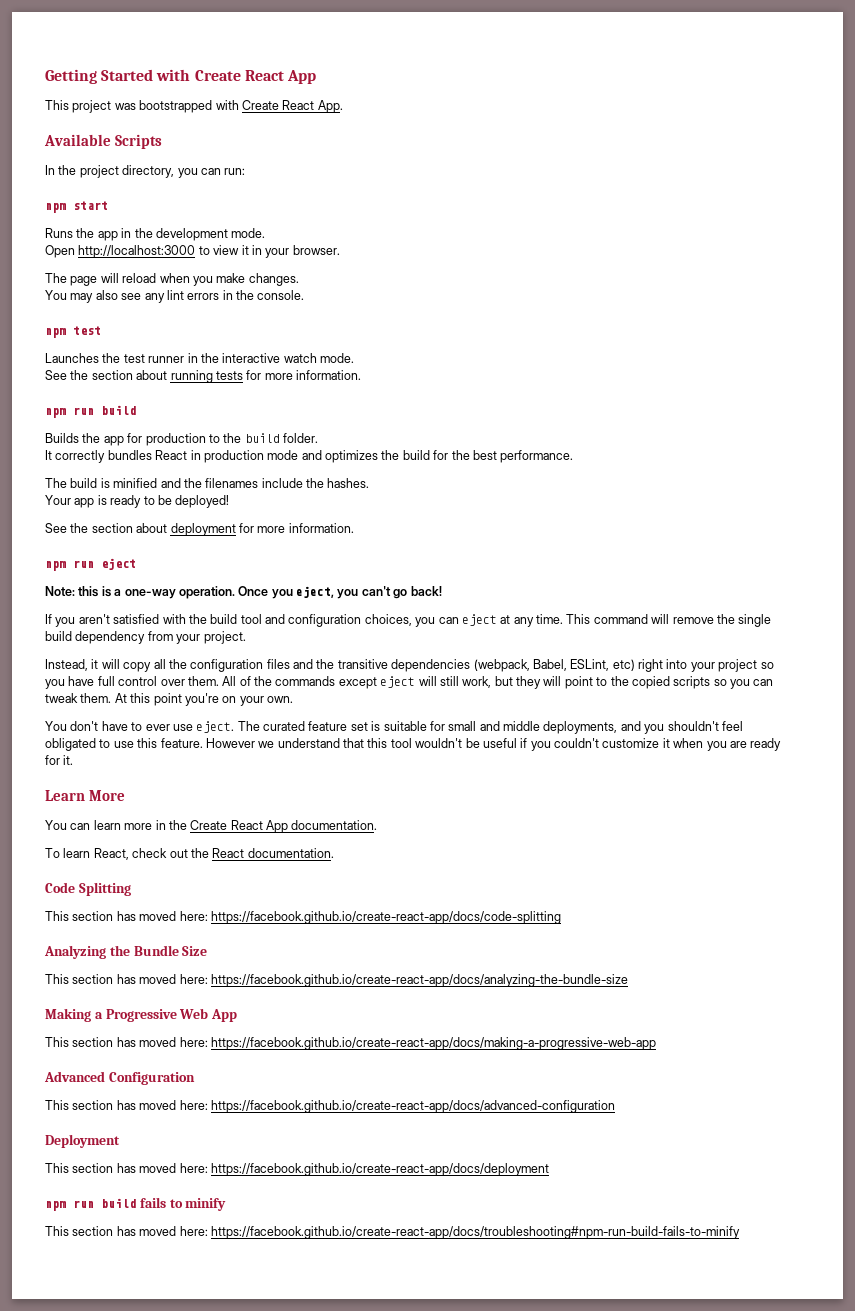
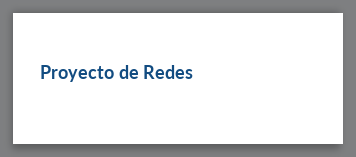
- Getting Started with Create React App
- This project was bootstrapped with Create React App.
- Available Scripts
- In the project directory, you can run:
- npm start
- Runs the app in the development mode.
- Open http://localhost:3000 to view it in your browser.
- The page will reload when you make changes.
- You may also see any lint errors in the console.
- npm test
- Launches the test runner in the interactive watch mode.
- See the section about running tests for more information.
- npm run build
- Builds the app for production to the build folder.
- It correctly bundles React in production mode and optimizes the build for the best performance.
- The build is minified and the filenames include the hashes.
- Your app is ready to be deployed!
- See the section about deployment for more information.
- npm run eject
- Note: this is a one-way operation. Once you eject, you can't go back!
- If you aren't satisfied with the build tool and configuration choices, you can eject at any time. This command will remove the single build dependency from your project.
- Instead, it will copy all the configuration files and the transitive dependencies (webpack, Babel, ESLint, etc) right into your project so you have full control over them. All of the commands except eject will still work, but they will point to the copied scripts so you can tweak them. At this point you're on your own.
- You don't have to ever use eject. The curated feature set is suitable for small and middle deployments, and you shouldn't feel obligated to use this feature. However we understand that this tool wouldn't be useful if you couldn't customize it when you are ready for it.
- Learn More
- You can learn more in the Create React App documentation.
- To learn React, check out the React documentation.
- Code Splitting
- This section has moved here: https://facebook.github.io/create-react-app/docs/code-splitting
- Analyzing the Bundle Size
- This section has moved here: https://facebook.github.io/create-react-app/docs/analyzing-the-bundle-size
- Making a Progressive Web App
- This section has moved here: https://facebook.github.io/create-react-app/docs/making-a-progressive-web-app
- Advanced Configuration
- This section has moved here: https://facebook.github.io/create-react-app/docs/advanced-configuration
- Deployment
- This section has moved here: https://facebook.github.io/create-react-app/docs/deployment
- npm run build fails to minify
- This section has moved here: https://facebook.github.io/create-react-app/docs/troubleshooting#npm-run-build-fails-to-minify
+ Proyecto de Redes

